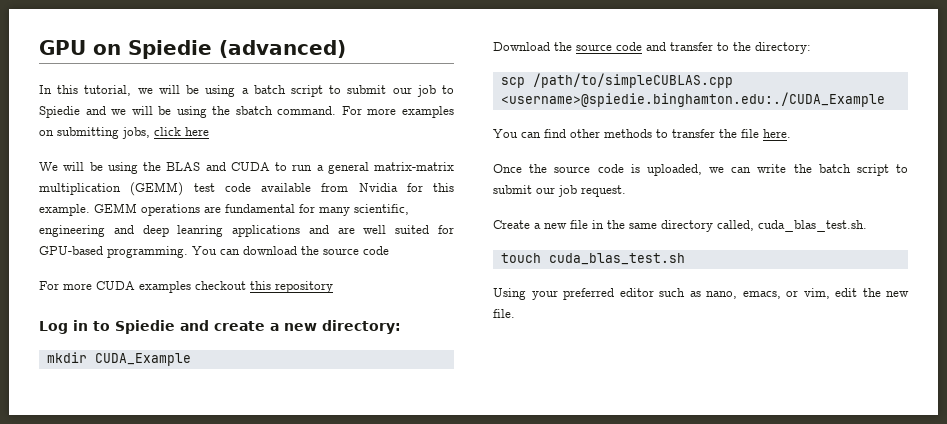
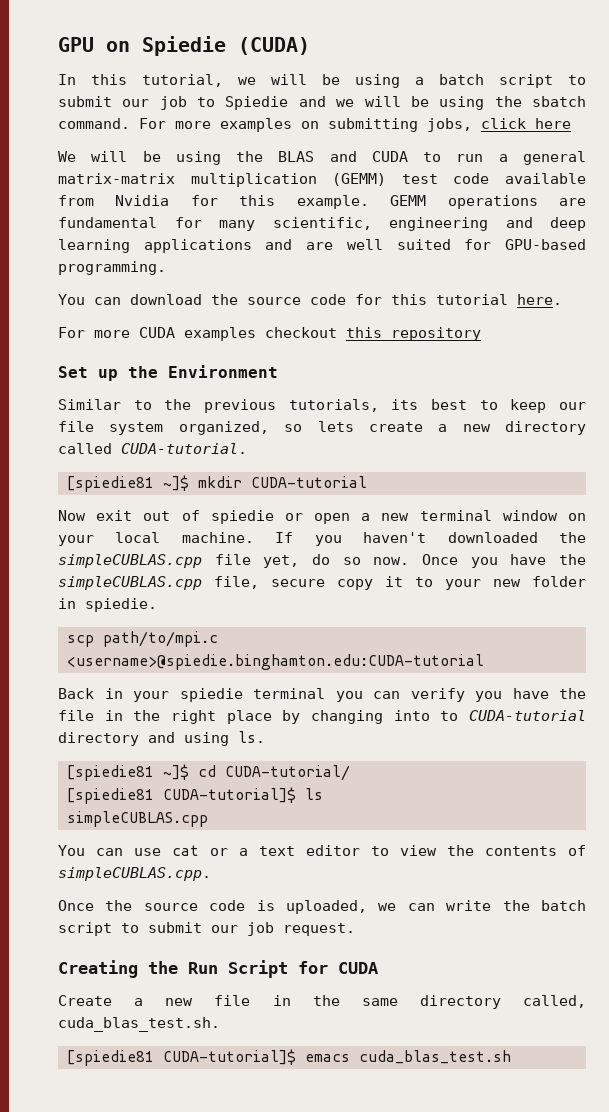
- GPU on Spiedie (advanced)
+ GPU on Spiedie (CUDA)
- GEMM operations are fundamental for many scientific, engineering and deep leanring applications and are well suited for GPU-based programming. You can download the source code
+ GEMM operations are fundamental for many scientific, engineering and deep learning applications and are well suited for GPU-based programming.
+ You can download the source code for this tutorial here.
- Log in to Spiedie and create a new directory:
- mkdir CUDA_Example
- Download the source code and transfer to the directory:
- scp /path/to/simpleCUBLAS.cpp <username>@spiedie.binghamton.edu:./CUDA_Example
- You can find other methods to transfer the file here.
+ Set up the Environment
+ Similar to the previous tutorials, its best to keep our file system organized, so lets create a new directory called CUDA-tutorial.
+ [spiedie81 ~]$ mkdir CUDA-tutorial
+ Now exit out of spiedie or open a new terminal window on your local machine. If you haven't downloaded the simpleCUBLAS.cpp file yet, do so now. Once you have the simpleCUBLAS.cpp file, secure copy it to your new folder in spiedie.
+ scp path/to/mpi.c <username>@spiedie.binghamton.edu:CUDA-tutorial
+ Back in your spiedie terminal you can verify you have the file in the right place by changing into to CUDA-tutorial directory and using ls.
+ [spiedie81 ~]$ cd CUDA-tutorial/
+ [spiedie81 CUDA-tutorial]$ ls
+ simpleCUBLAS.cpp
+ You can use cat or a text editor to view the contents of simpleCUBLAS.cpp.
+ Creating the Run Script for CUDA
- touch cuda_blas_test.sh
- Using your preferred editor such as nano, emacs, or vim, edit the new file.
+ [spiedie81 CUDA-tutorial]$ emacs cuda_blas_test.sh

